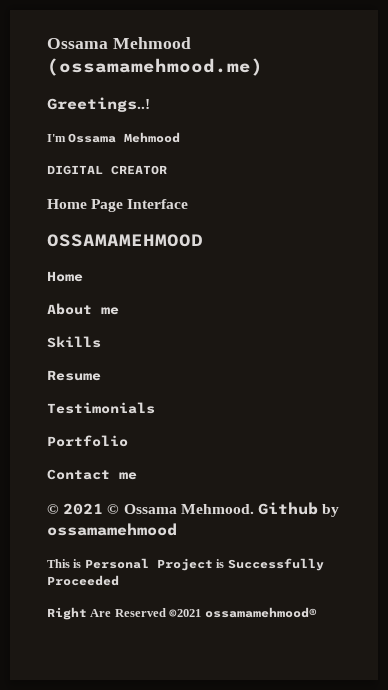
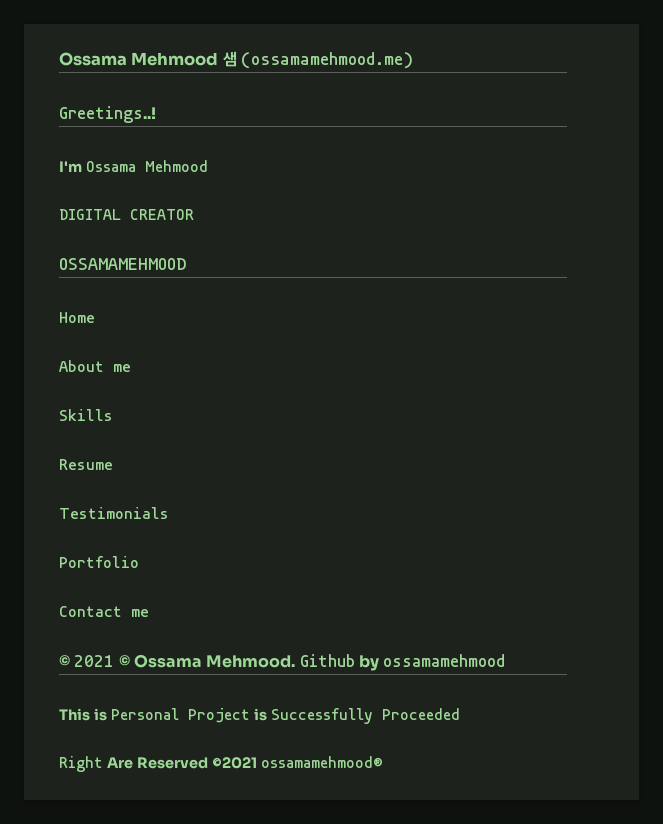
- Ossama Mehmood (ossamamehmood.me)
+ Ossama Mehmood 샘 (ossamamehmood.me)
- Home Page Interface

